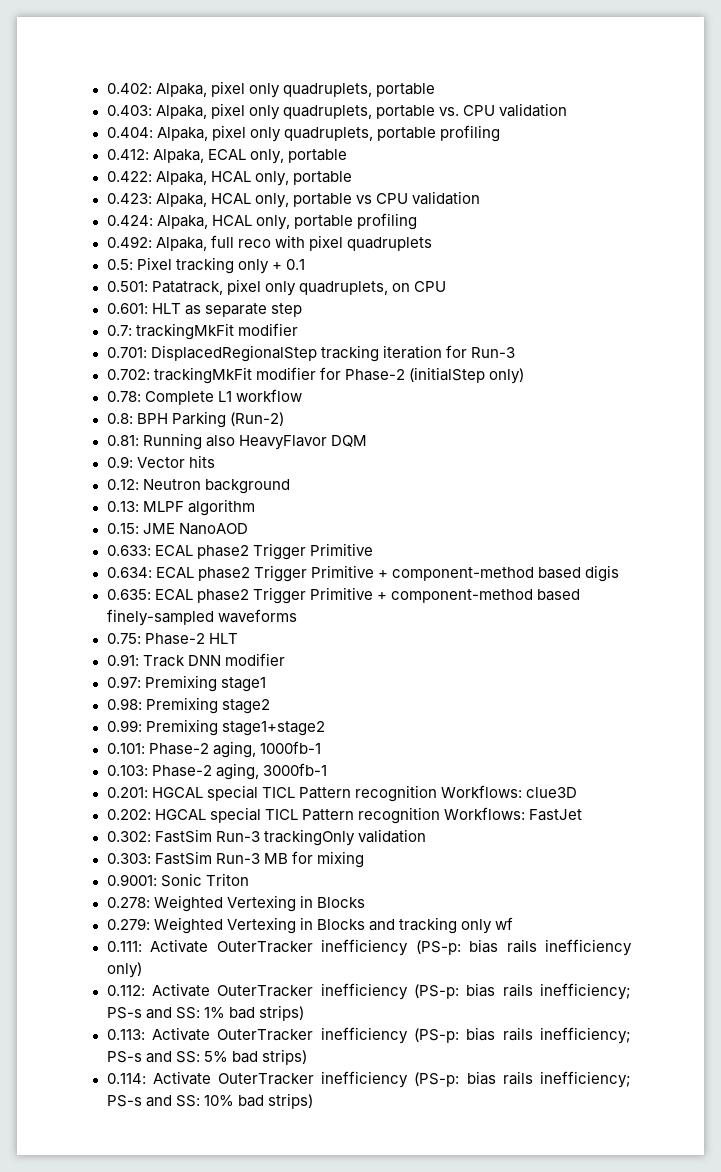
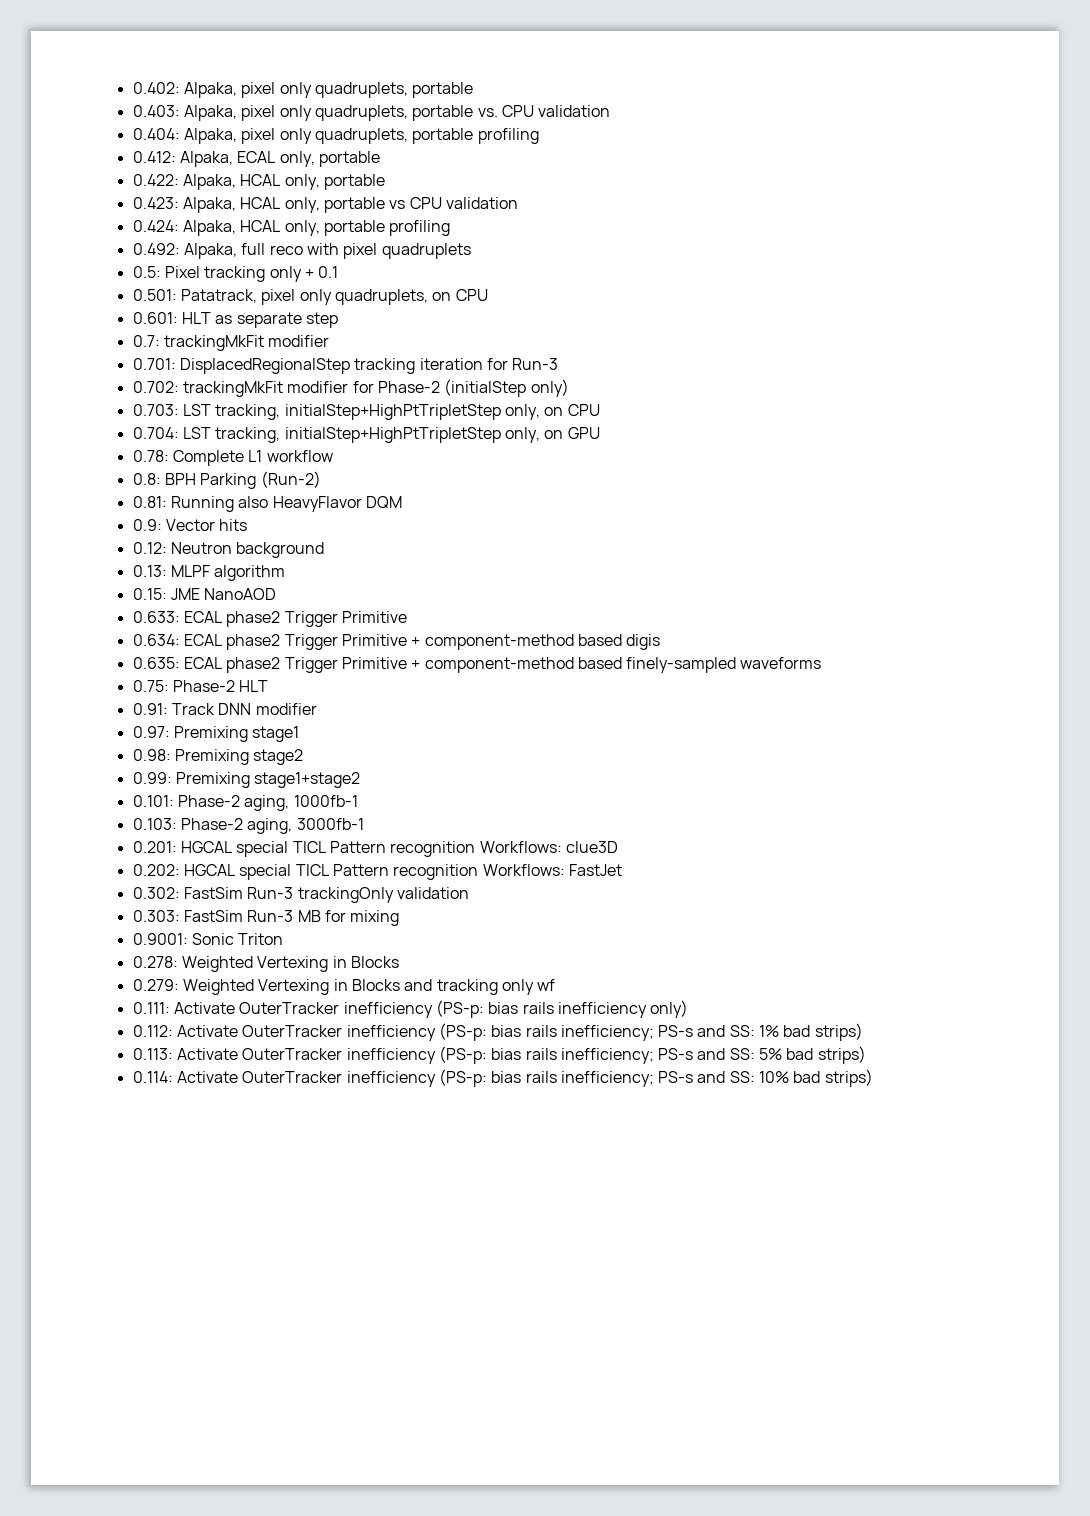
+ 0.703: LST tracking, initialStep+HighPtTripletStep only, on CPU
+ 0.704: LST tracking, initialStep+HighPtTripletStep only, on GPU

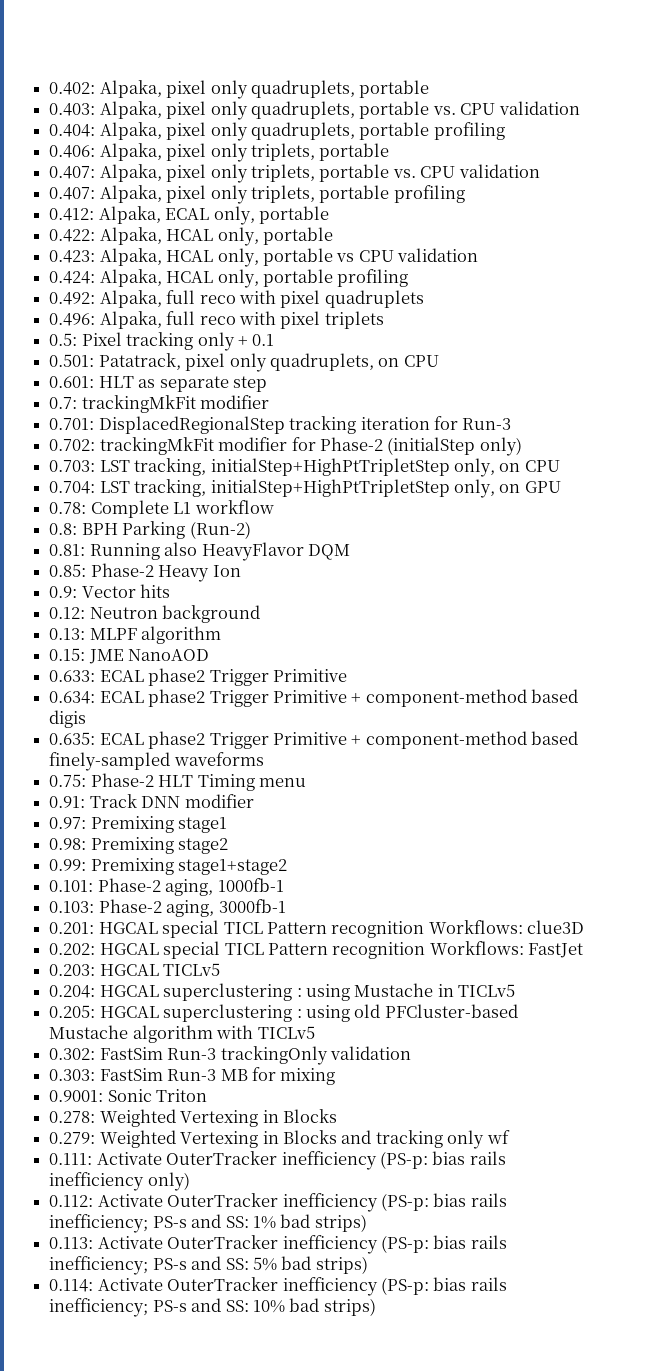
+ 0.406: Alpaka, pixel only triplets, portable
+ 0.407: Alpaka, pixel only triplets, portable vs. CPU validation
+ 0.407: Alpaka, pixel only triplets, portable profiling
+ 0.496: Alpaka, full reco with pixel triplets
+ 0.85: Phase-2 Heavy Ion
- 0.75: Phase-2 HLT
+ 0.75: Phase-2 HLT Timing menu
+ 0.203: HGCAL TICLv5
+ 0.204: HGCAL superclustering : using Mustache in TICLv5
+ 0.205: HGCAL superclustering : using old PFCluster-based Mustache algorithm with TICLv5

